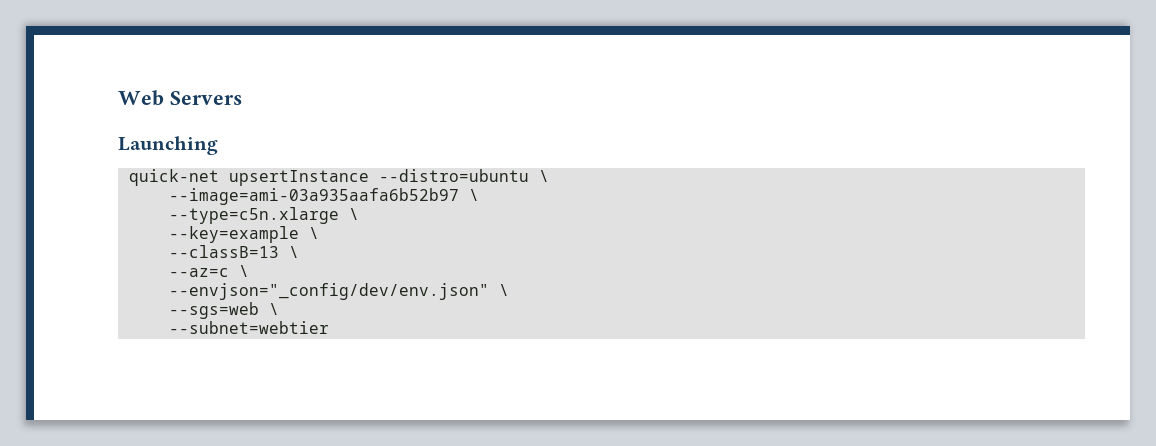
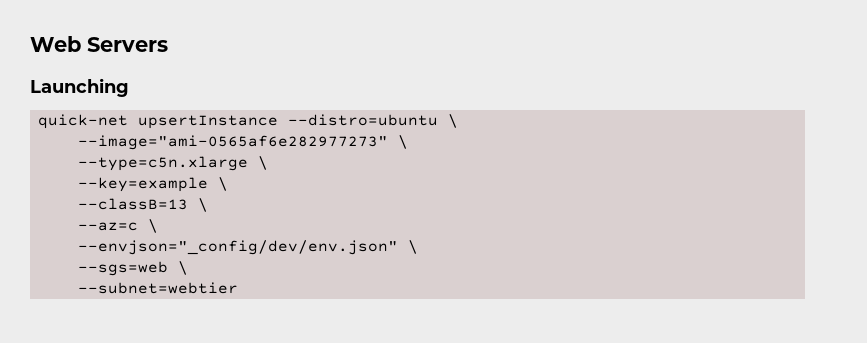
- --image=ami-03a935aafa6b52b97 \
+ --image="ami-0565af6e282977273" \

